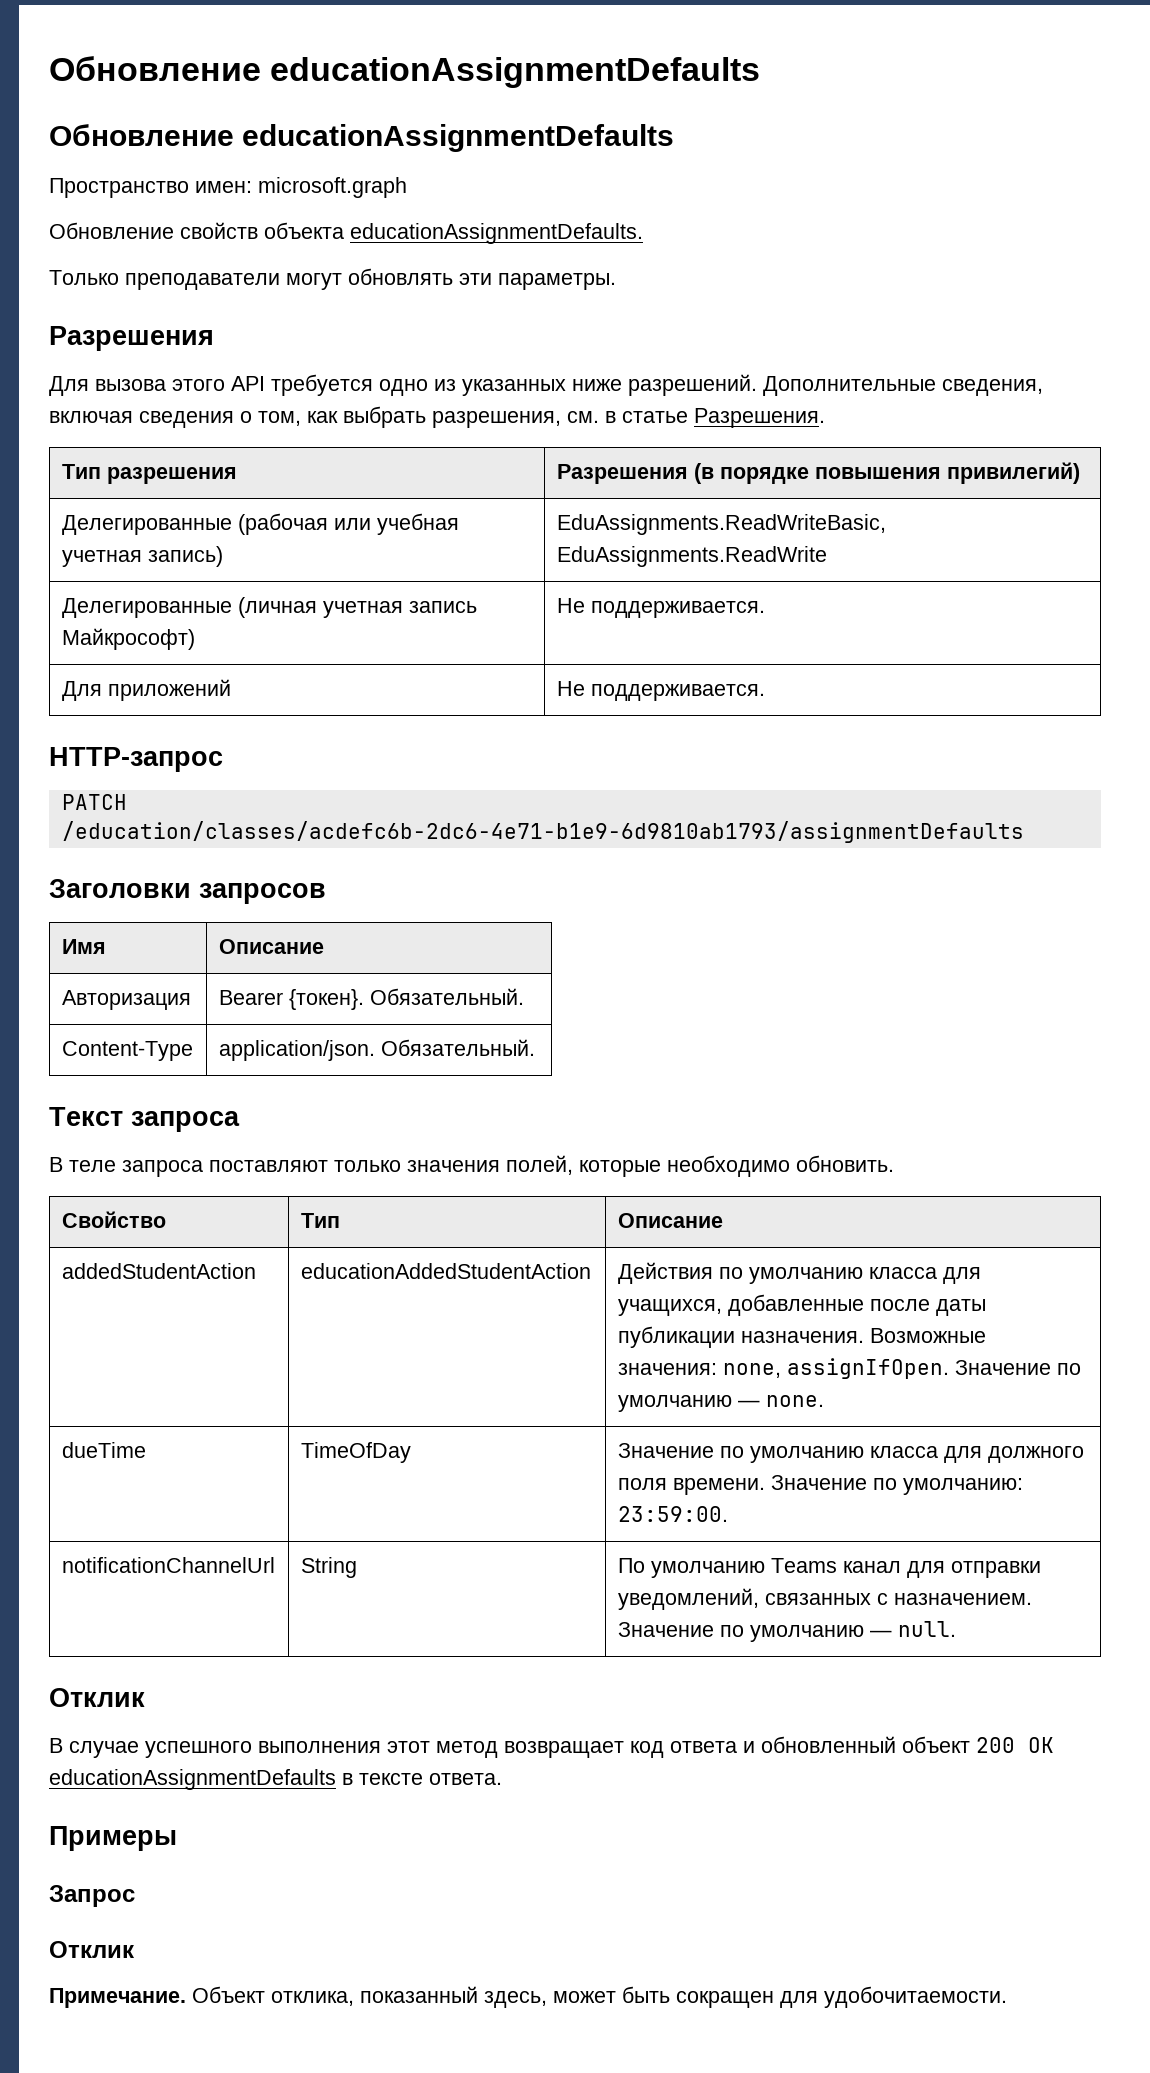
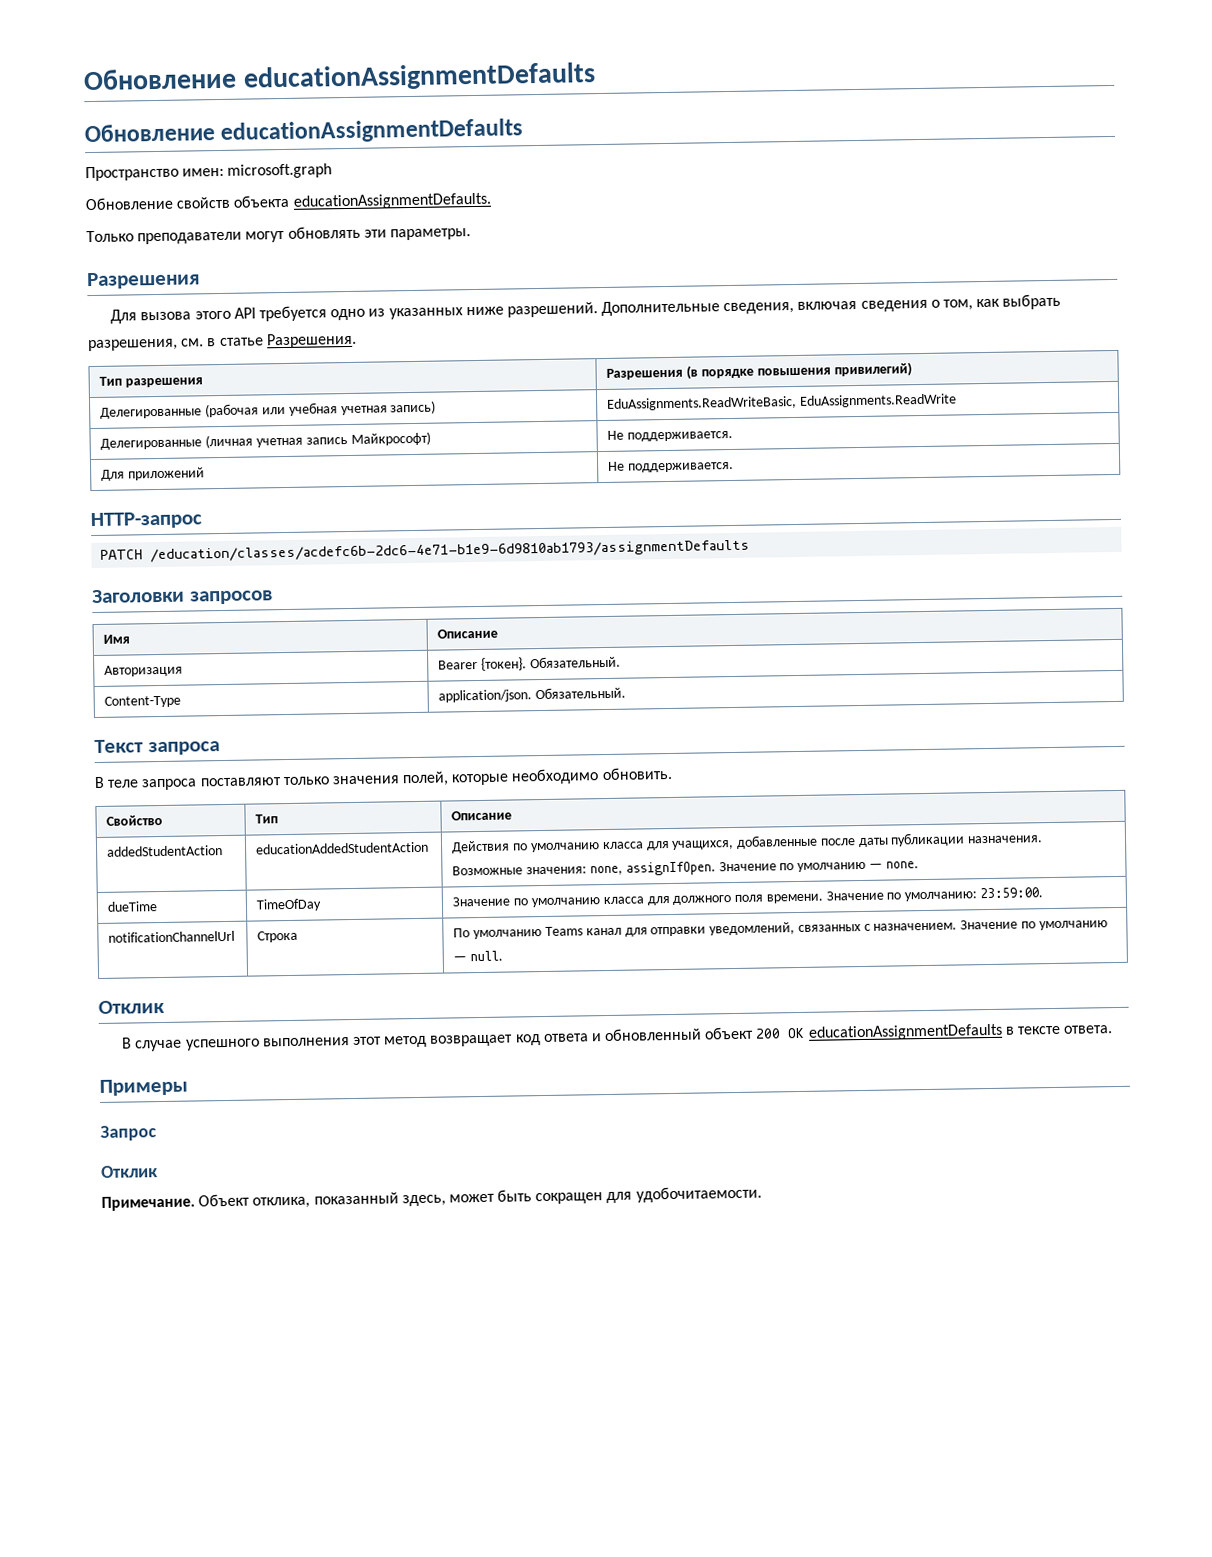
- notificationChannelUrl | String | По умолчанию Teams канал для отправки уведомлений, связанных с назначением. Значение по умолчанию — null.
+ notificationChannelUrl | Строка | По умолчанию Teams канал для отправки уведомлений, связанных с назначением. Значение по умолчанию — null.

